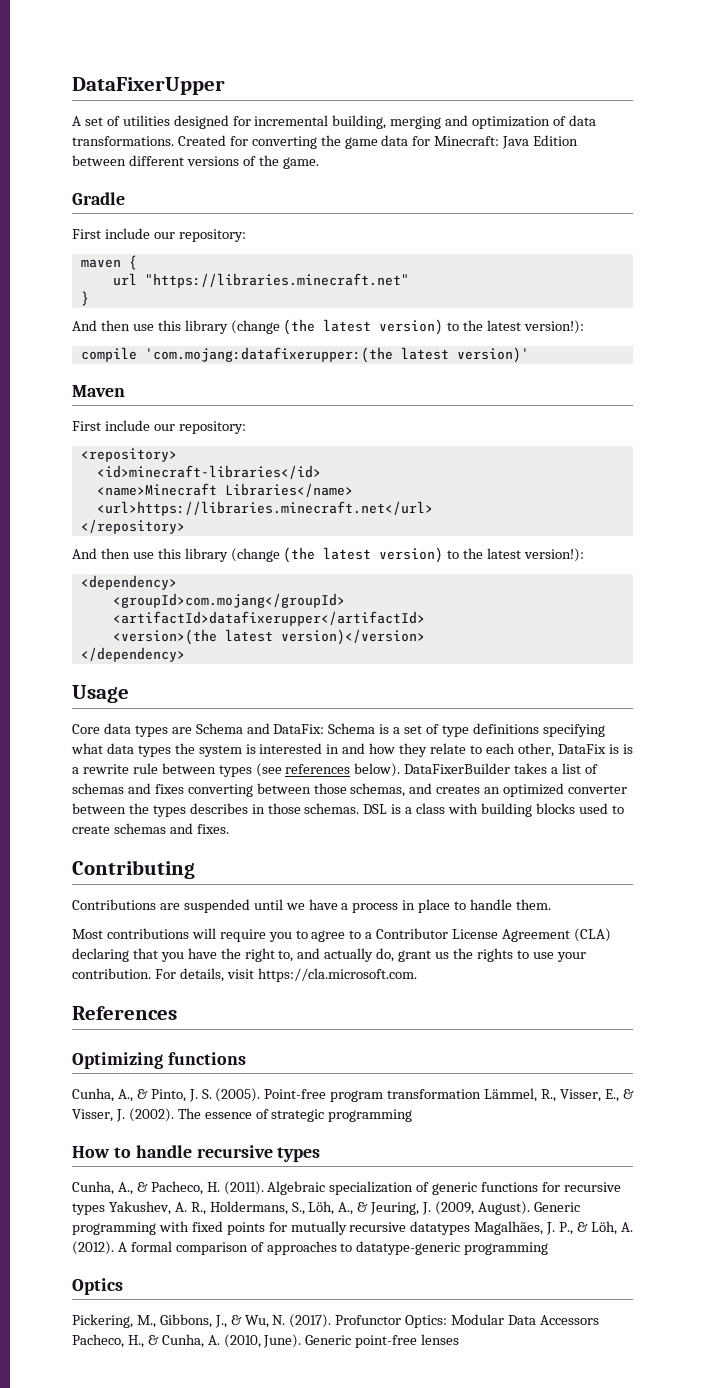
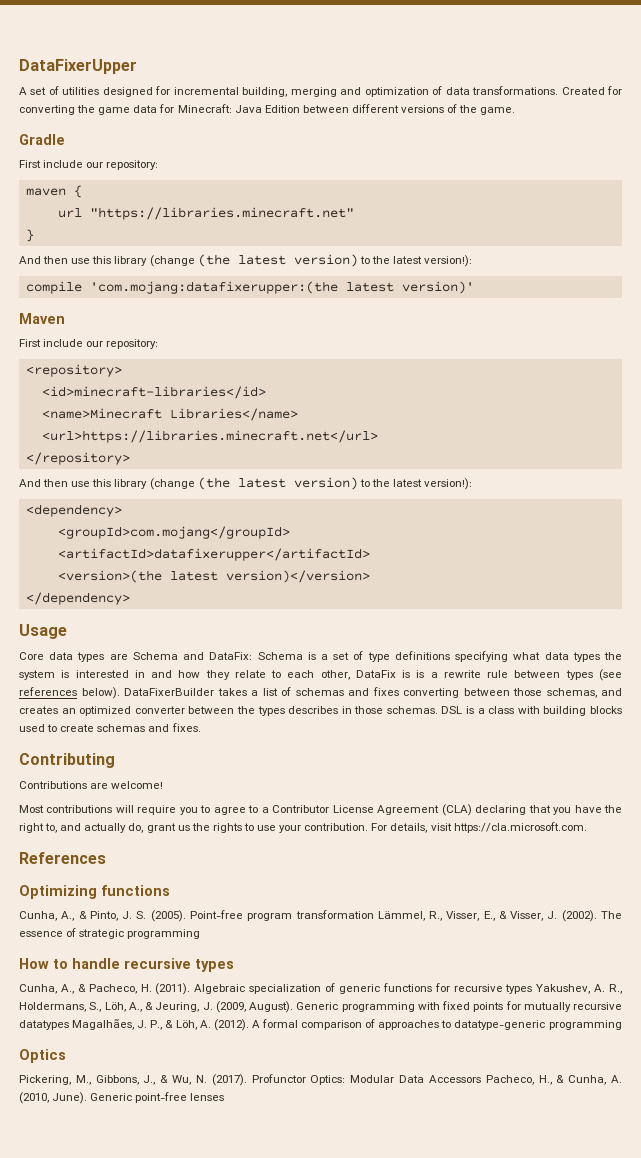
- Contributions are suspended until we have a process in place to handle them.
+ Contributions are welcome!

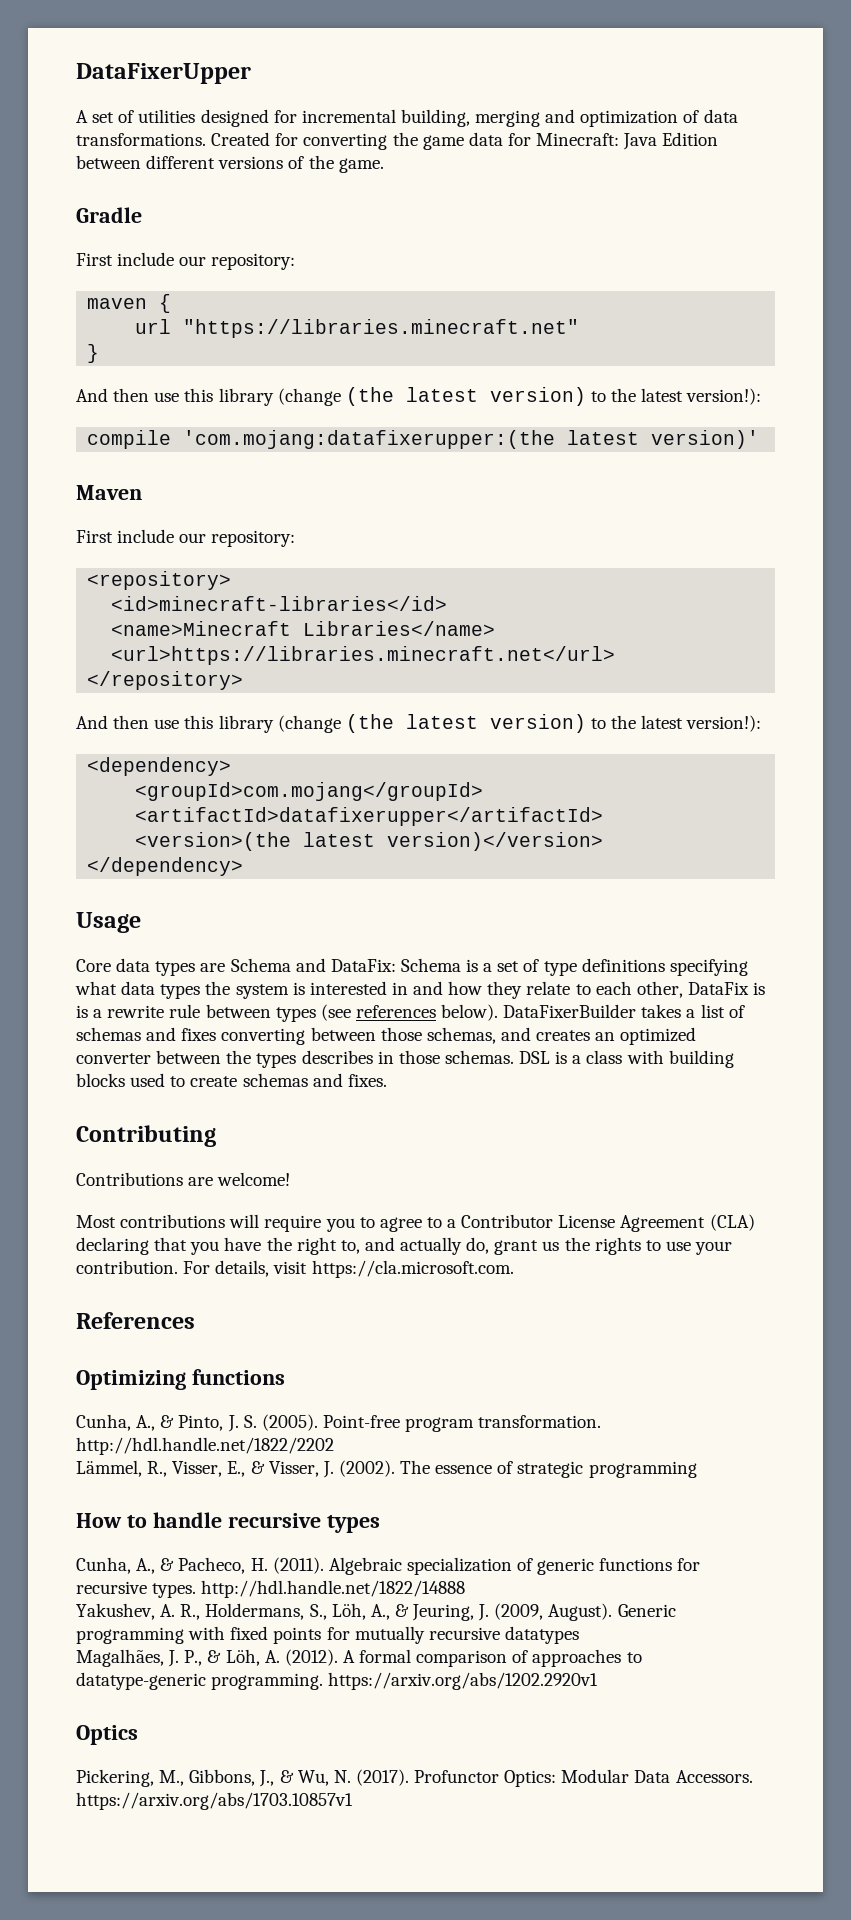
- Point-free program transformation Lämmel, R., Visser, E., & Visser, J. (2002).
+ Point-free program transformation. http://hdl.handle.net/1822/2202
+ Lämmel, R., Visser, E., & Visser, J. (2002).
- Algebraic specialization of generic functions for recursive types Yakushev, A. R., Holdermans, S., Löh, A., & Jeuring, J. (2009, August).
+ Algebraic specialization of generic functions for recursive types. http://hdl.handle.net/1822/14888
+ Yakushev, A. R., Holdermans, S., Löh, A., & Jeuring, J. (2009, August).
- Generic programming with fixed points for mutually recursive datatypes Magalhães, J. P., & Löh, A. (2012).
+ Generic programming with fixed points for mutually recursive datatypes
+ Magalhães, J. P., & Löh, A. (2012).
- A formal comparison of approaches to datatype-generic programming
+ A formal comparison of approaches to datatype-generic programming. https://arxiv.org/abs/1202.2920v1
- Profunctor Optics: Modular Data Accessors Pacheco, H., & Cunha, A. (2010, June). Generic point-free lenses
+ Profunctor Optics: Modular Data Accessors. https://arxiv.org/abs/1703.10857v1

